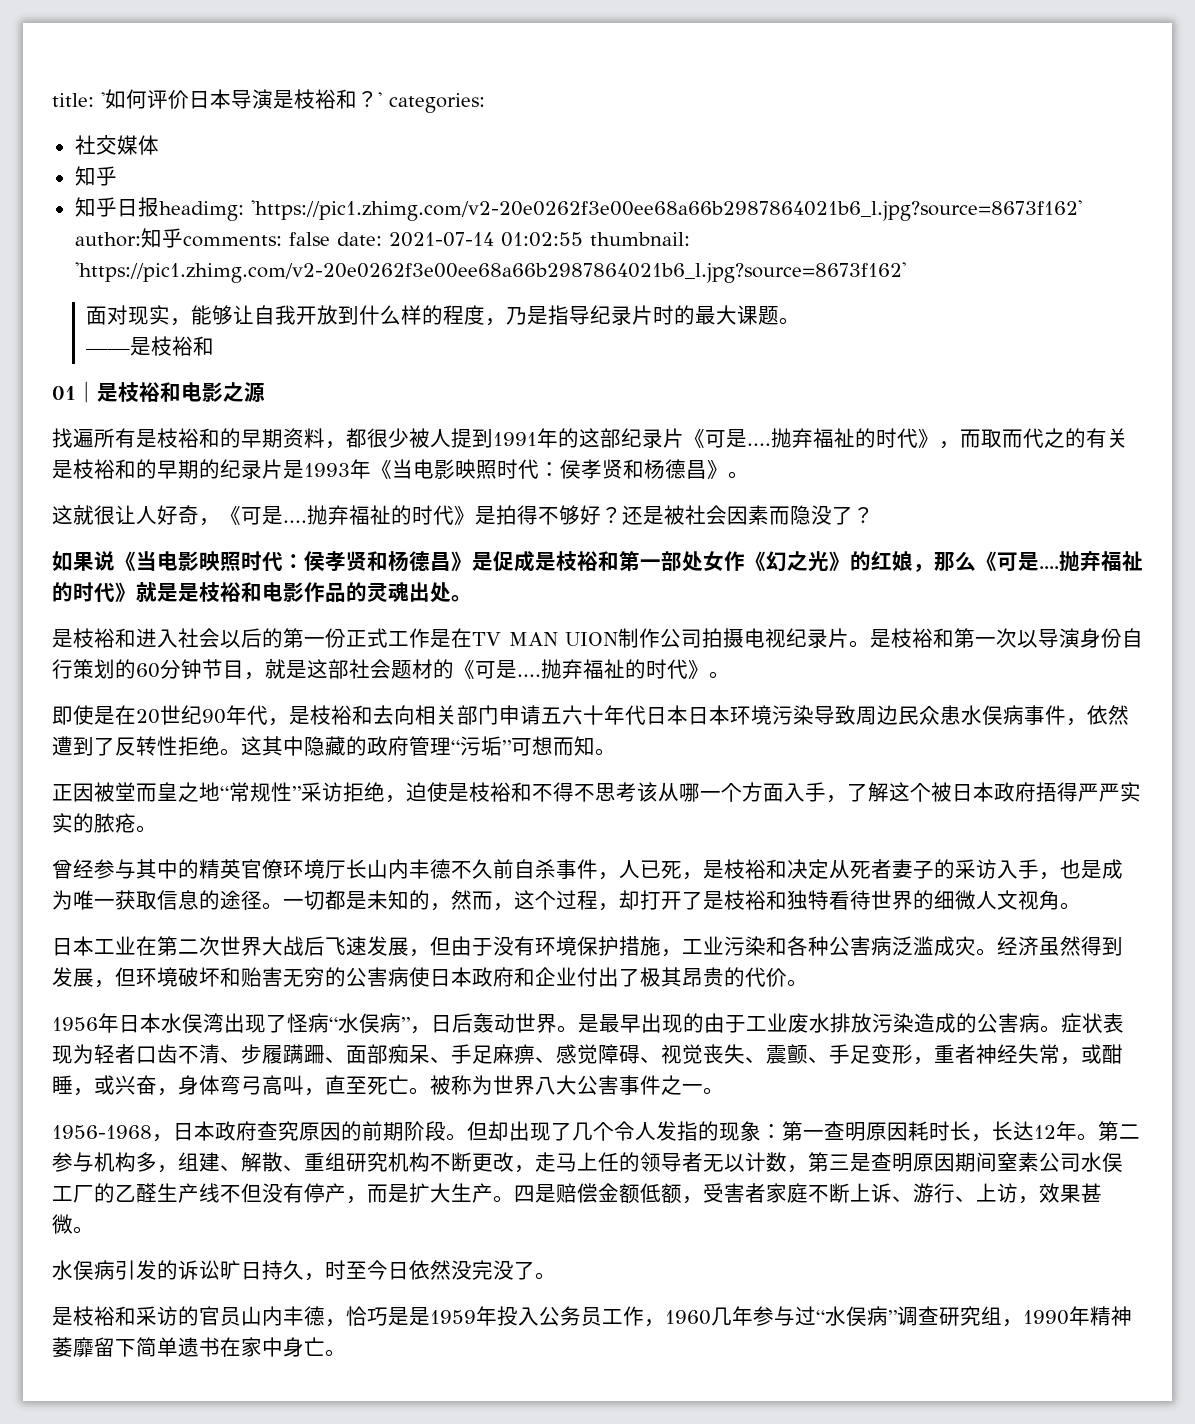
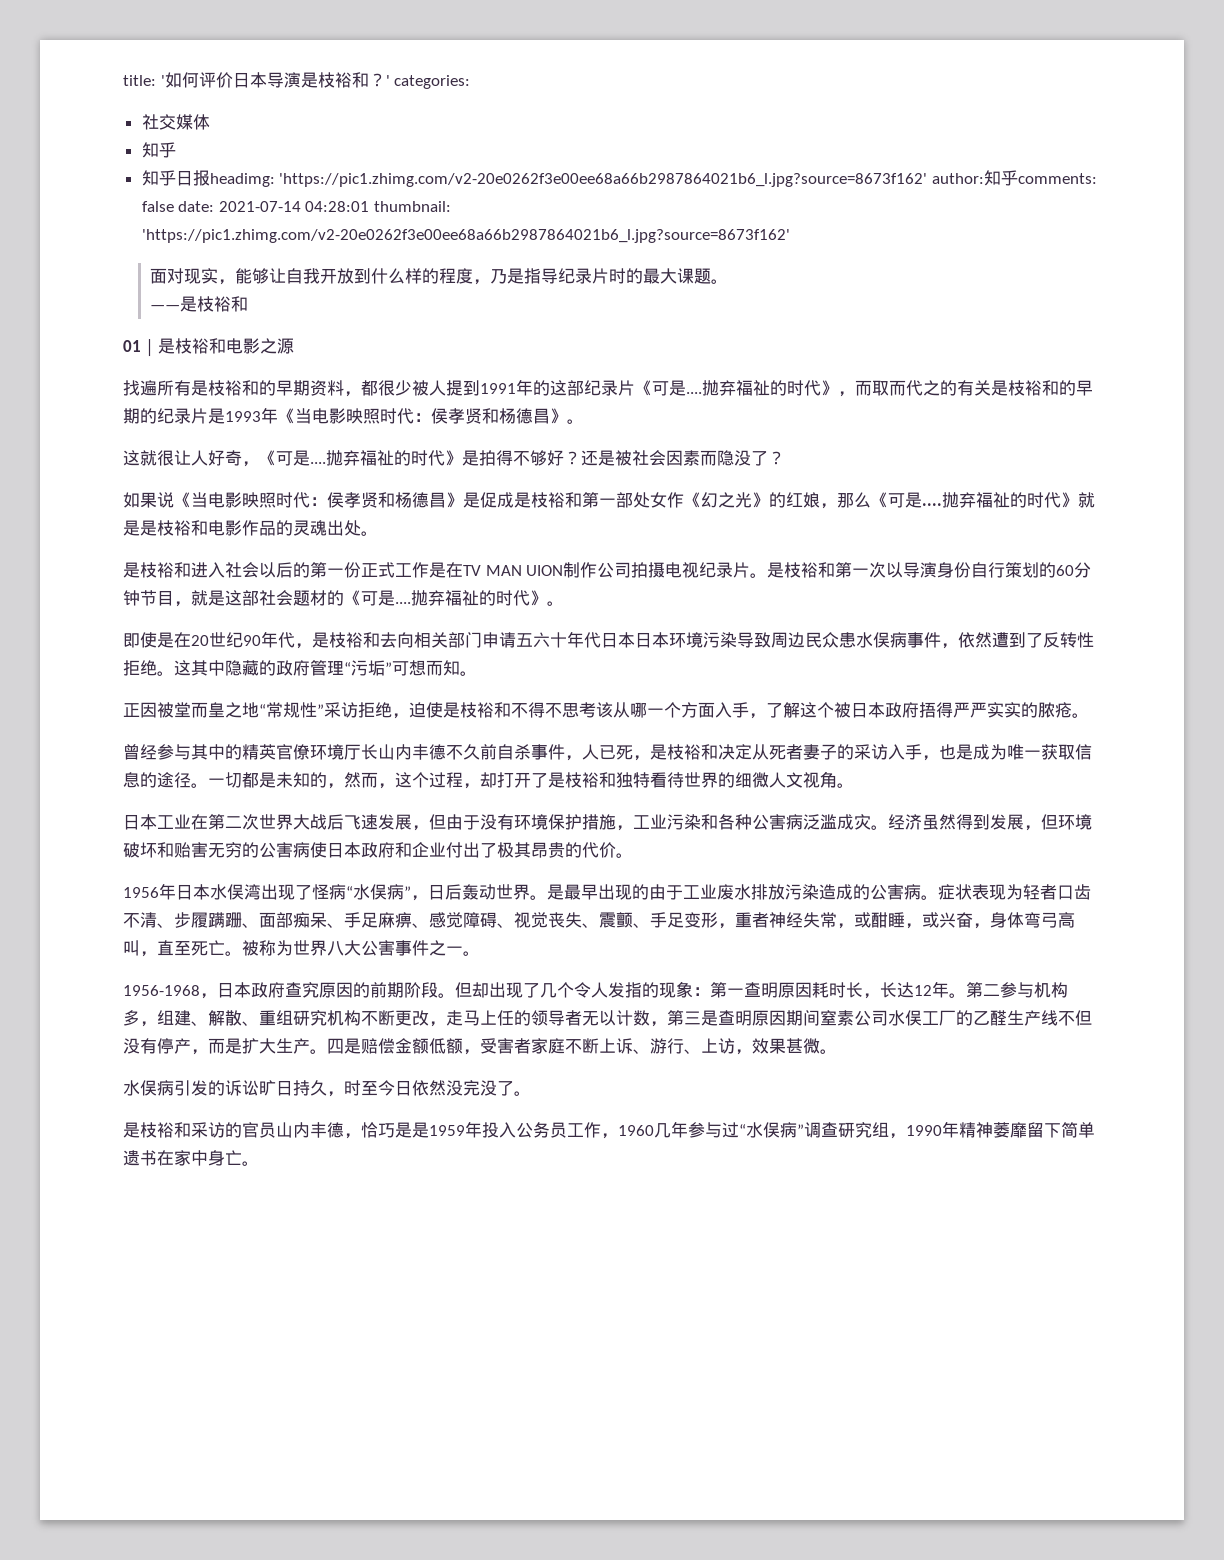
- 知乎日报headimg: 'https://pic1.zhimg.com/v2-20e0262f3e00ee68a66b2987864021b6_l.jpg?source=8673f162' author:知乎comments: false date: 2021-07-14 01:02:55 thumbnail: 'https://pic1.zhimg.com/v2-20e0262f3e00ee68a66b2987864021b6_l.jpg?source=8673f162'
+ 知乎日报headimg: 'https://pic1.zhimg.com/v2-20e0262f3e00ee68a66b2987864021b6_l.jpg?source=8673f162' author:知乎comments: false date: 2021-07-14 04:28:01 thumbnail: 'https://pic1.zhimg.com/v2-20e0262f3e00ee68a66b2987864021b6_l.jpg?source=8673f162'

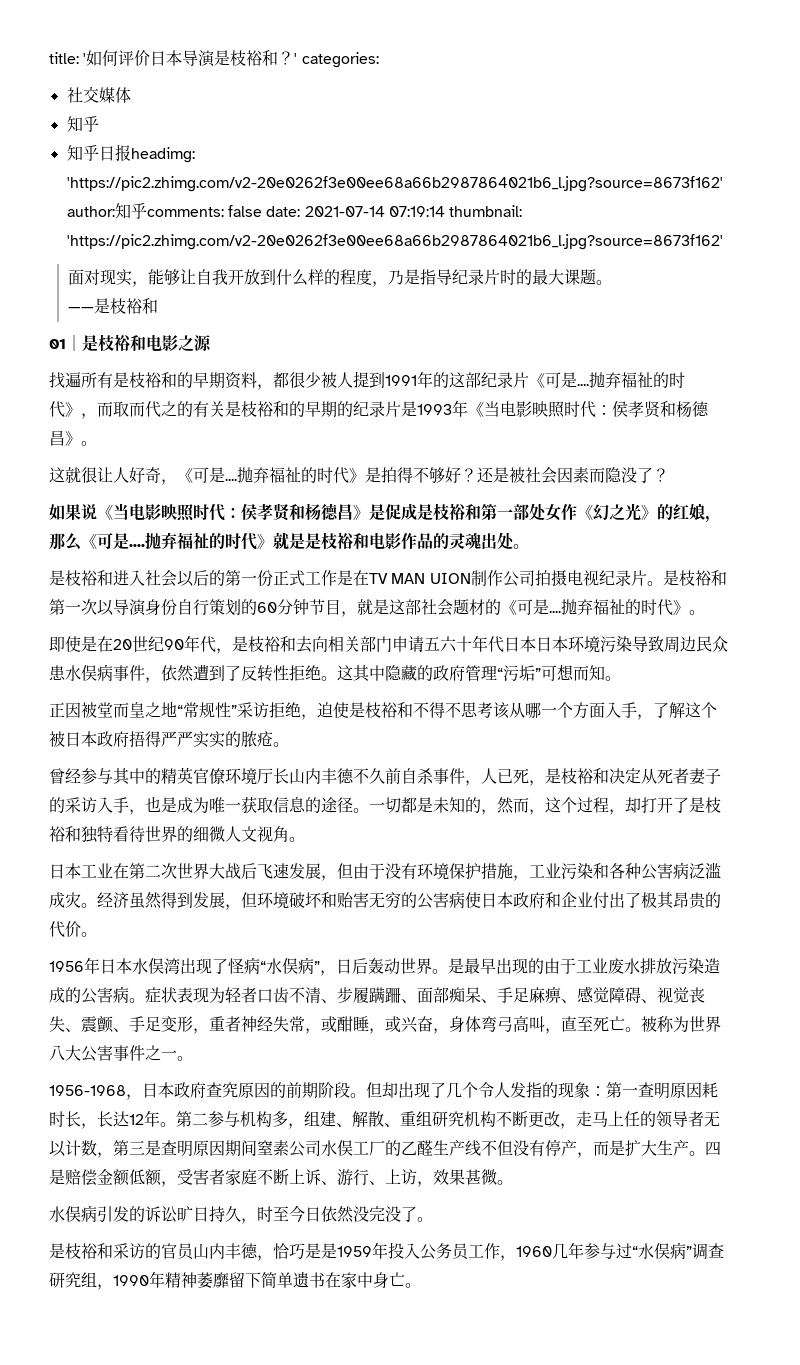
- 知乎日报headimg: 'https://pic1.zhimg.com/v2-20e0262f3e00ee68a66b2987864021b6_l.jpg?source=8673f162' author:知乎comments: false date: 2021-07-14 04:28:01 thumbnail: 'https://pic1.zhimg.com/v2-20e0262f3e00ee68a66b2987864021b6_l.jpg?source=8673f162'
+ 知乎日报headimg: 'https://pic2.zhimg.com/v2-20e0262f3e00ee68a66b2987864021b6_l.jpg?source=8673f162' author:知乎comments: false date: 2021-07-14 07:19:14 thumbnail: 'https://pic2.zhimg.com/v2-20e0262f3e00ee68a66b2987864021b6_l.jpg?source=8673f162'

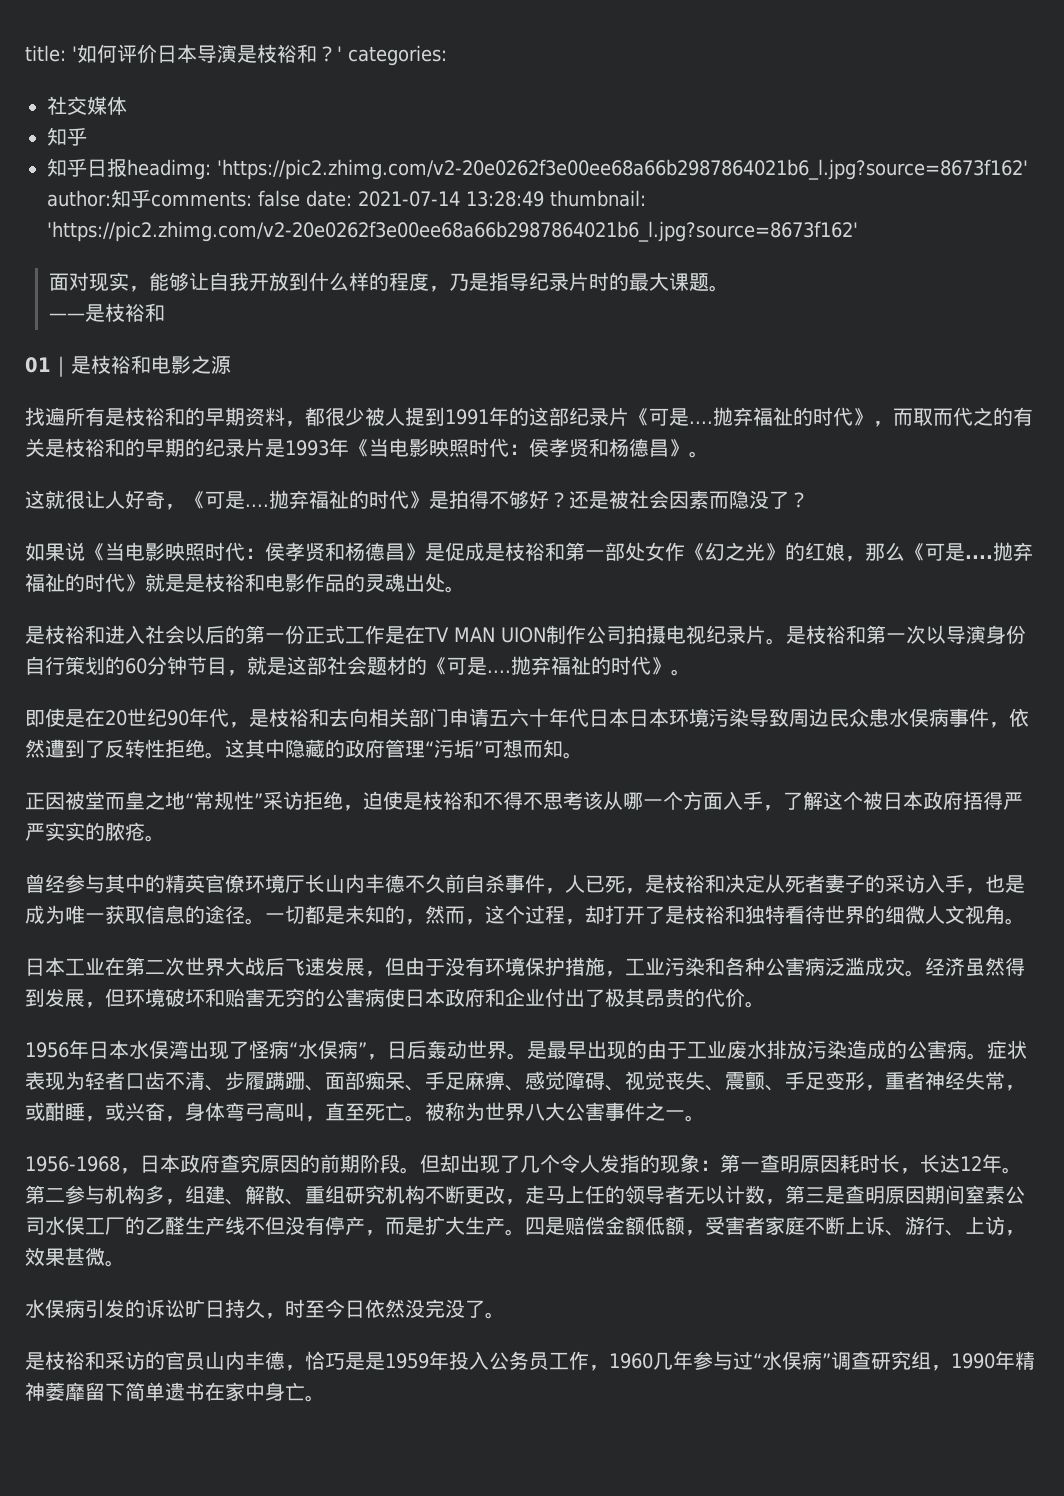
- 知乎日报headimg: 'https://pic2.zhimg.com/v2-20e0262f3e00ee68a66b2987864021b6_l.jpg?source=8673f162' author:知乎comments: false date: 2021-07-14 07:19:14 thumbnail: 'https://pic2.zhimg.com/v2-20e0262f3e00ee68a66b2987864021b6_l.jpg?source=8673f162'
+ 知乎日报headimg: 'https://pic2.zhimg.com/v2-20e0262f3e00ee68a66b2987864021b6_l.jpg?source=8673f162' author:知乎comments: false date: 2021-07-14 13:28:49 thumbnail: 'https://pic2.zhimg.com/v2-20e0262f3e00ee68a66b2987864021b6_l.jpg?source=8673f162'

